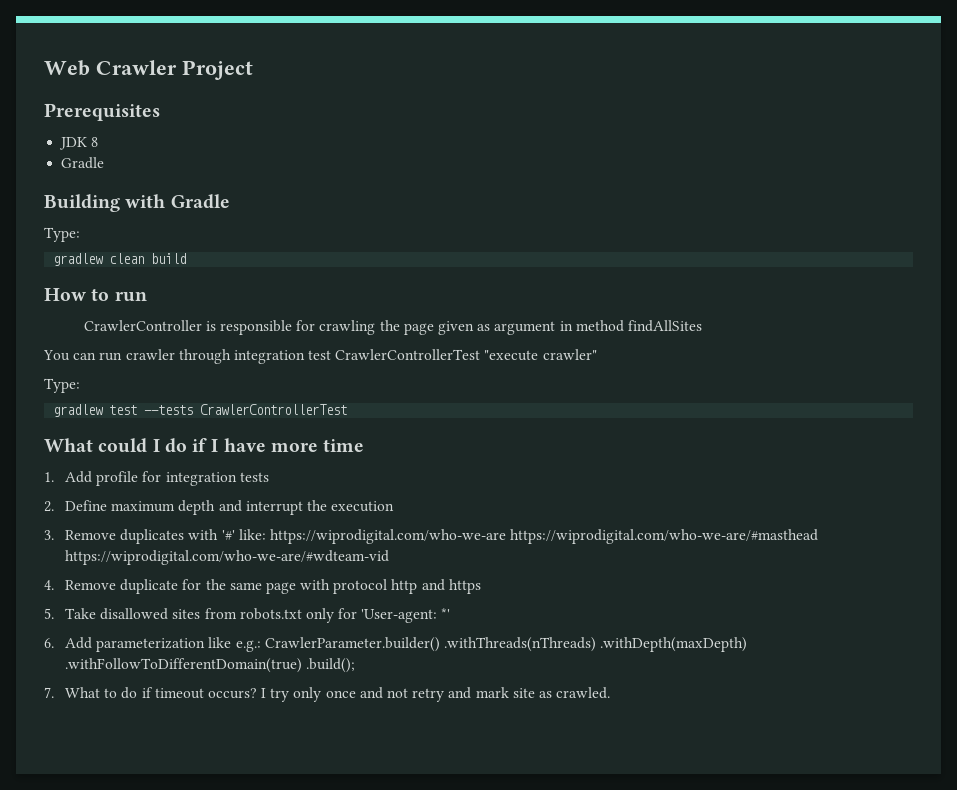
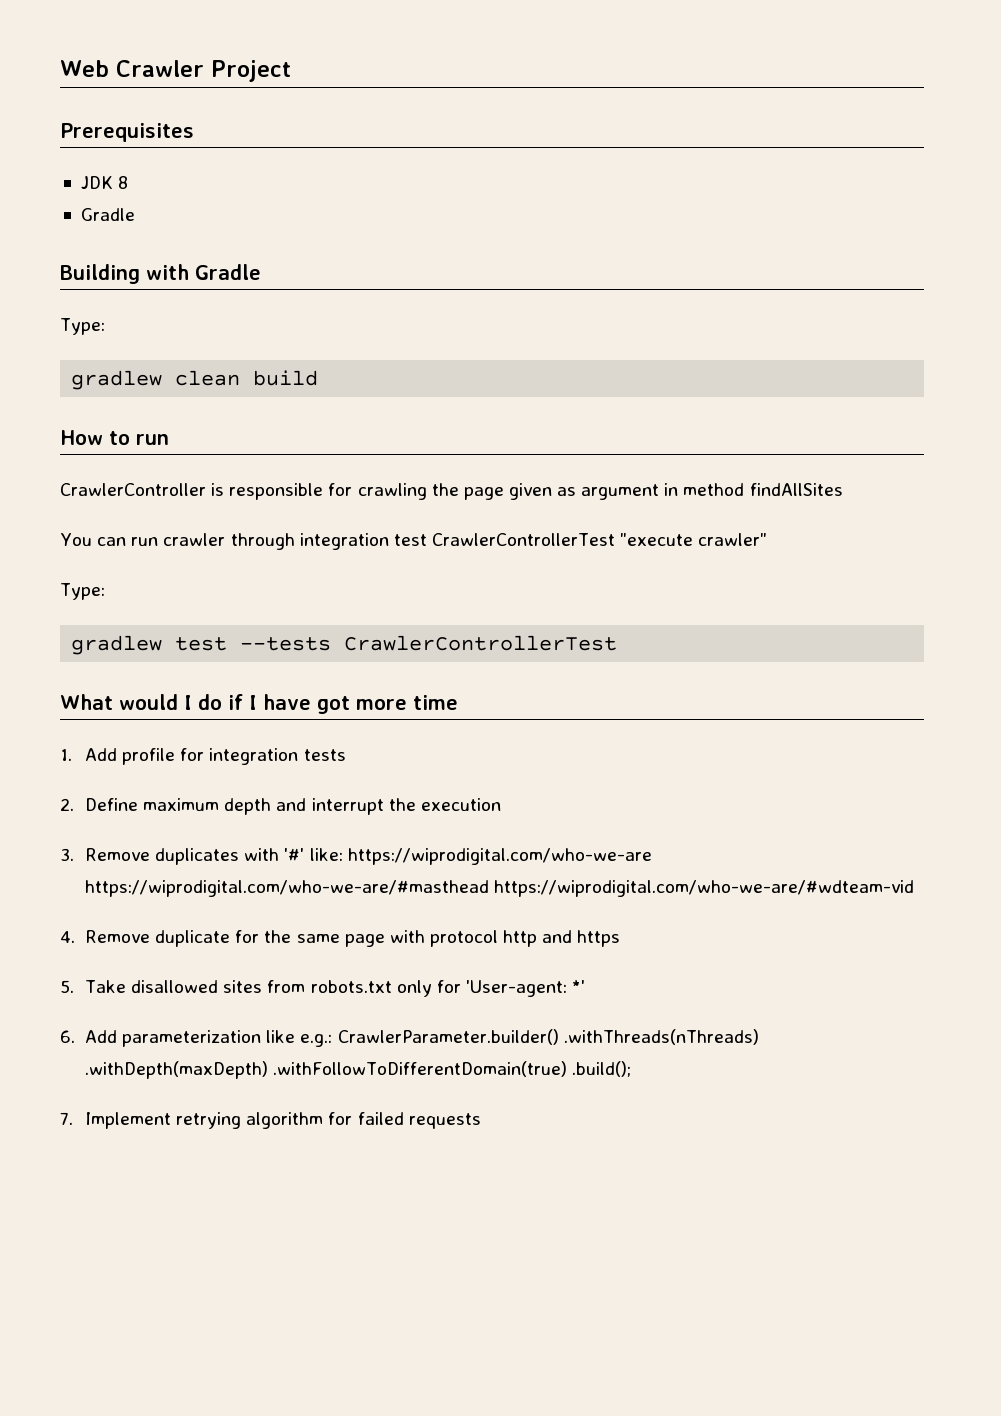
- What could I do if I have more time
+ What would I do if I have got more time
- 7. What to do if timeout occurs? I try only once and not retry and mark site as crawled.
+ 7. Implement retrying algorithm for failed requests

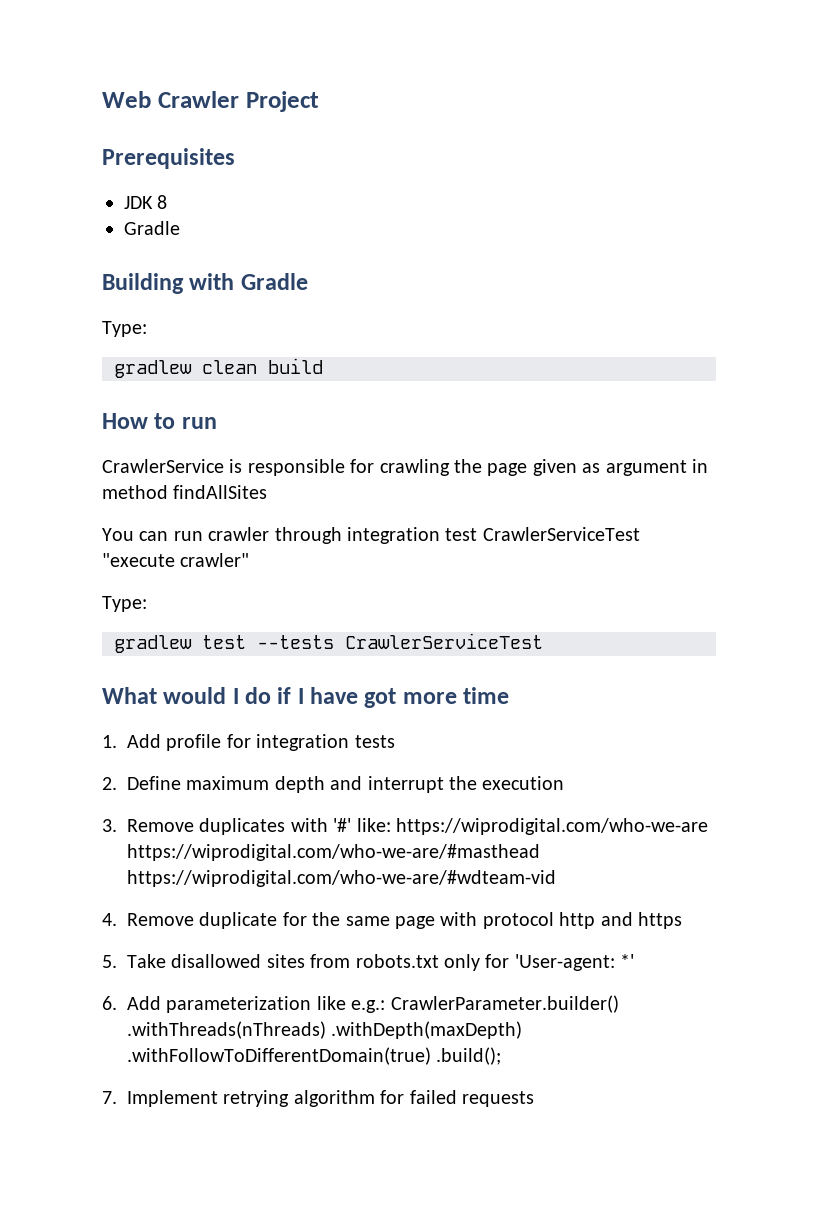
- CrawlerController is responsible for crawling the page given as argument in method findAllSites
+ CrawlerService is responsible for crawling the page given as argument in method findAllSites
- You can run crawler through integration test CrawlerControllerTest "execute crawler"
+ You can run crawler through integration test CrawlerServiceTest "execute crawler"
- gradlew test --tests CrawlerControllerTest
+ gradlew test --tests CrawlerServiceTest

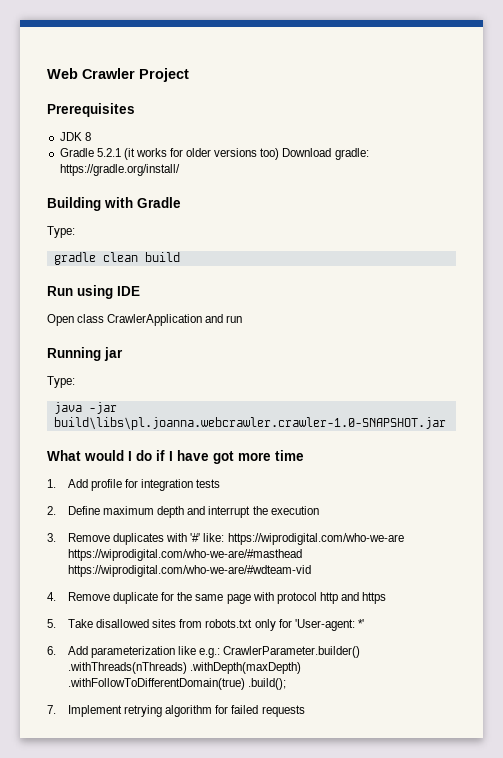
  JDK 8
- Gradle
+ Gradle 5.2.1 (it works for older versions too) Download gradle: https://gradle.org/install/
- gradlew clean build
+ gradle clean build
- How to run
- CrawlerService is responsible for crawling the page given as argument in method findAllSites
- You can run crawler through integration test CrawlerServiceTest "execute crawler"
+ Run using IDE
+ Open class CrawlerApplication and run
+ Running jar
  Type:
- gradlew test --tests CrawlerServiceTest
+ java -jar build\libs\pl.joanna.webcrawler.crawler-1.0-SNAPSHOT.jar

